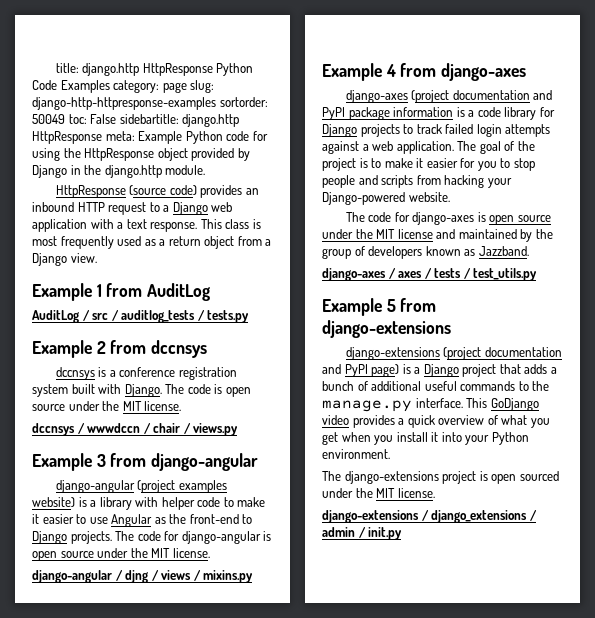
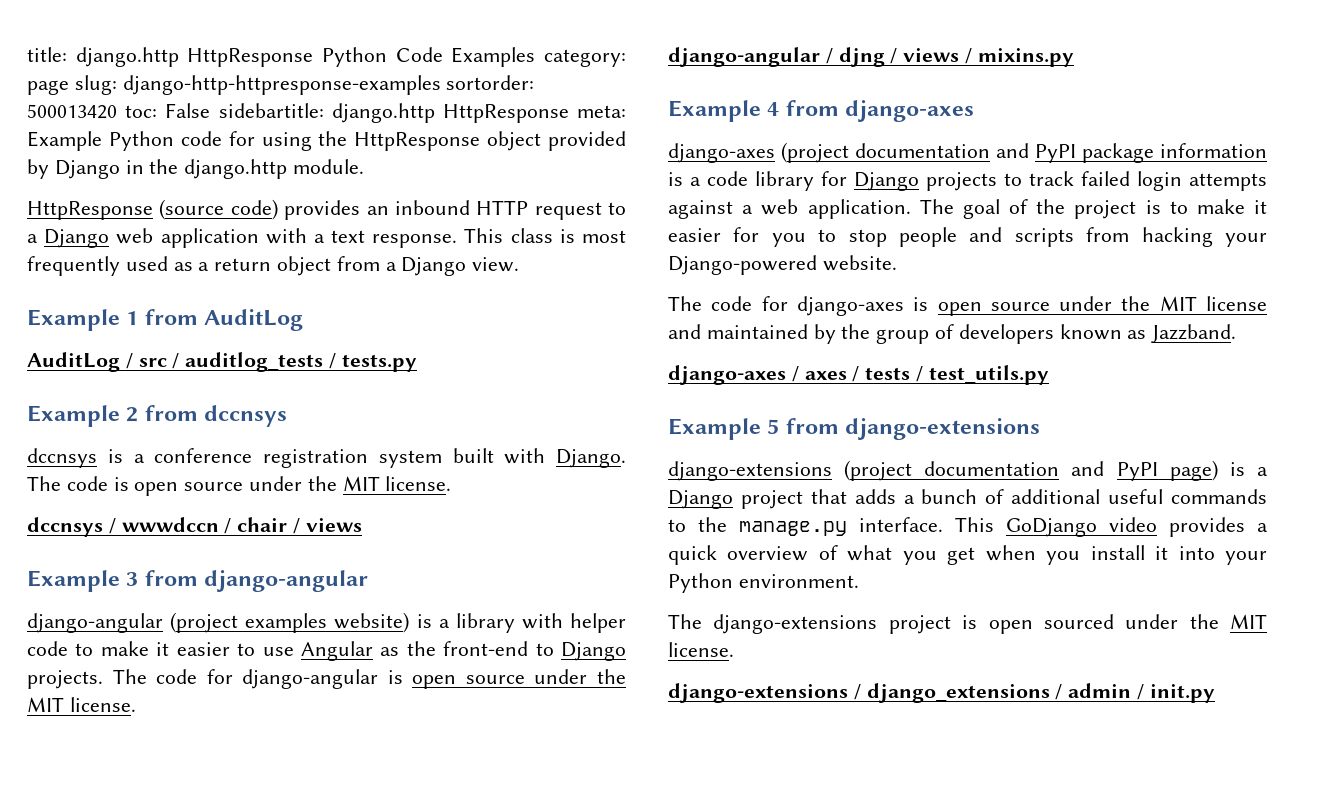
- title: django.http HttpResponse Python Code Examples category: page slug: django-http-httpresponse-examples sortorder: 50049 toc: False sidebartitle: django.http HttpResponse meta: Example Python code for using the HttpResponse object provided by Django in the django.http module.
+ title: django.http HttpResponse Python Code Examples category: page slug: django-http-httpresponse-examples sortorder: 500013420 toc: False sidebartitle: django.http HttpResponse meta: Example Python code for using the HttpResponse object provided by Django in the django.http module.
- dccnsys / wwwdccn / chair / views.py
+ dccnsys / wwwdccn / chair / views

